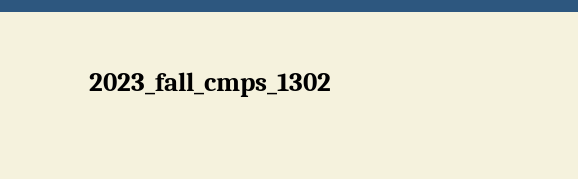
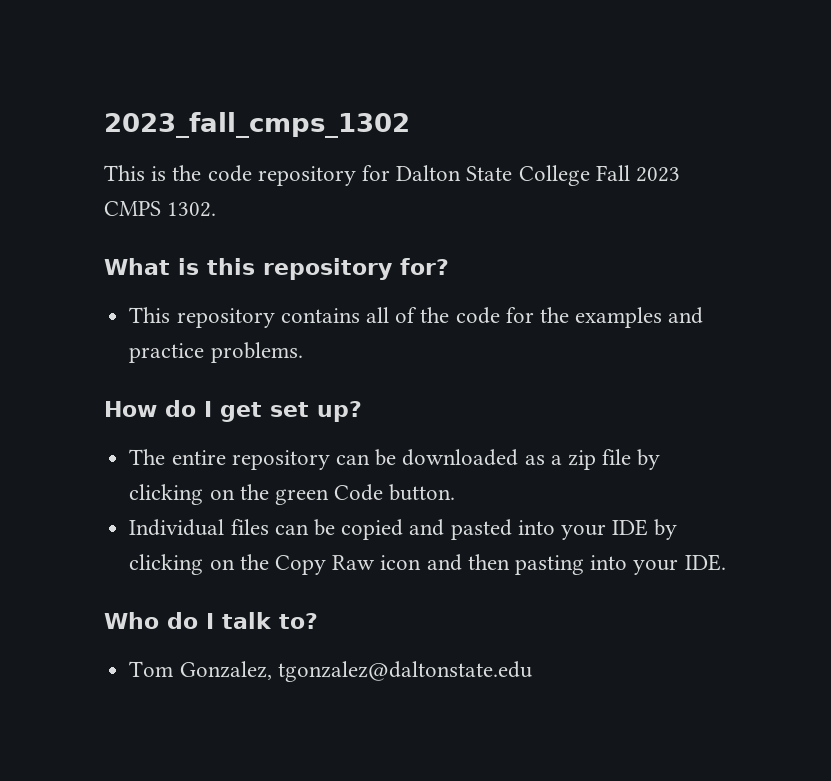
+ This is the code repository for Dalton State College Fall 2023 CMPS 1302.
+ What is this repository for?
+ This repository contains all of the code for the examples and practice problems.
+ How do I get set up?
+ The entire repository can be downloaded as a zip file by clicking on the green Code button.
+ Individual files can be copied and pasted into your IDE by clicking on the Copy Raw icon and then pasting into your IDE.
+ Who do I talk to?
+ Tom Gonzalez, tgonzalez@daltonstate.edu

